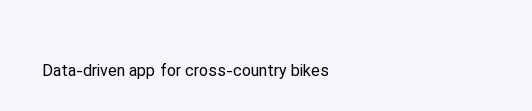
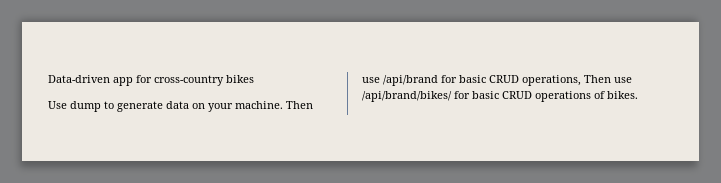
+ Use dump to generate data on your machine. Then use /api/brand for basic CRUD operations, Then use /api/brand/bikes/ for basic CRUD operations of bikes.

